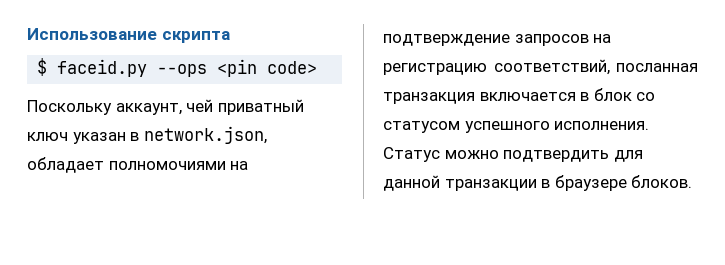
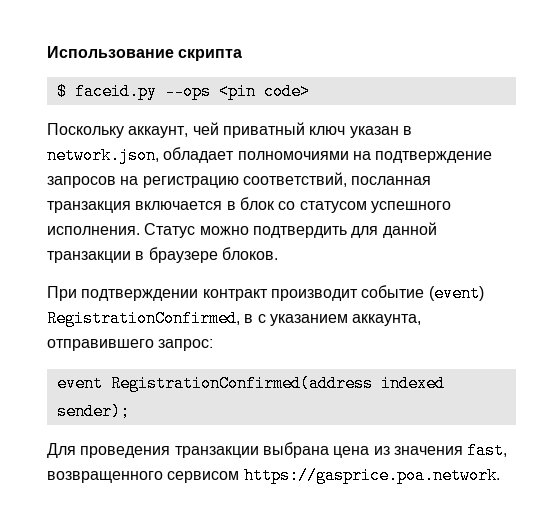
+ При подтверждении контракт производит событие (event) RegistrationConfirmed, в с указанием аккаунта, отправившего запрос:
+ event RegistrationConfirmed(address indexed sender);
+ Для проведения транзакции выбрана цена из значения fast, возвращенного сервисом https://gasprice.poa.network.

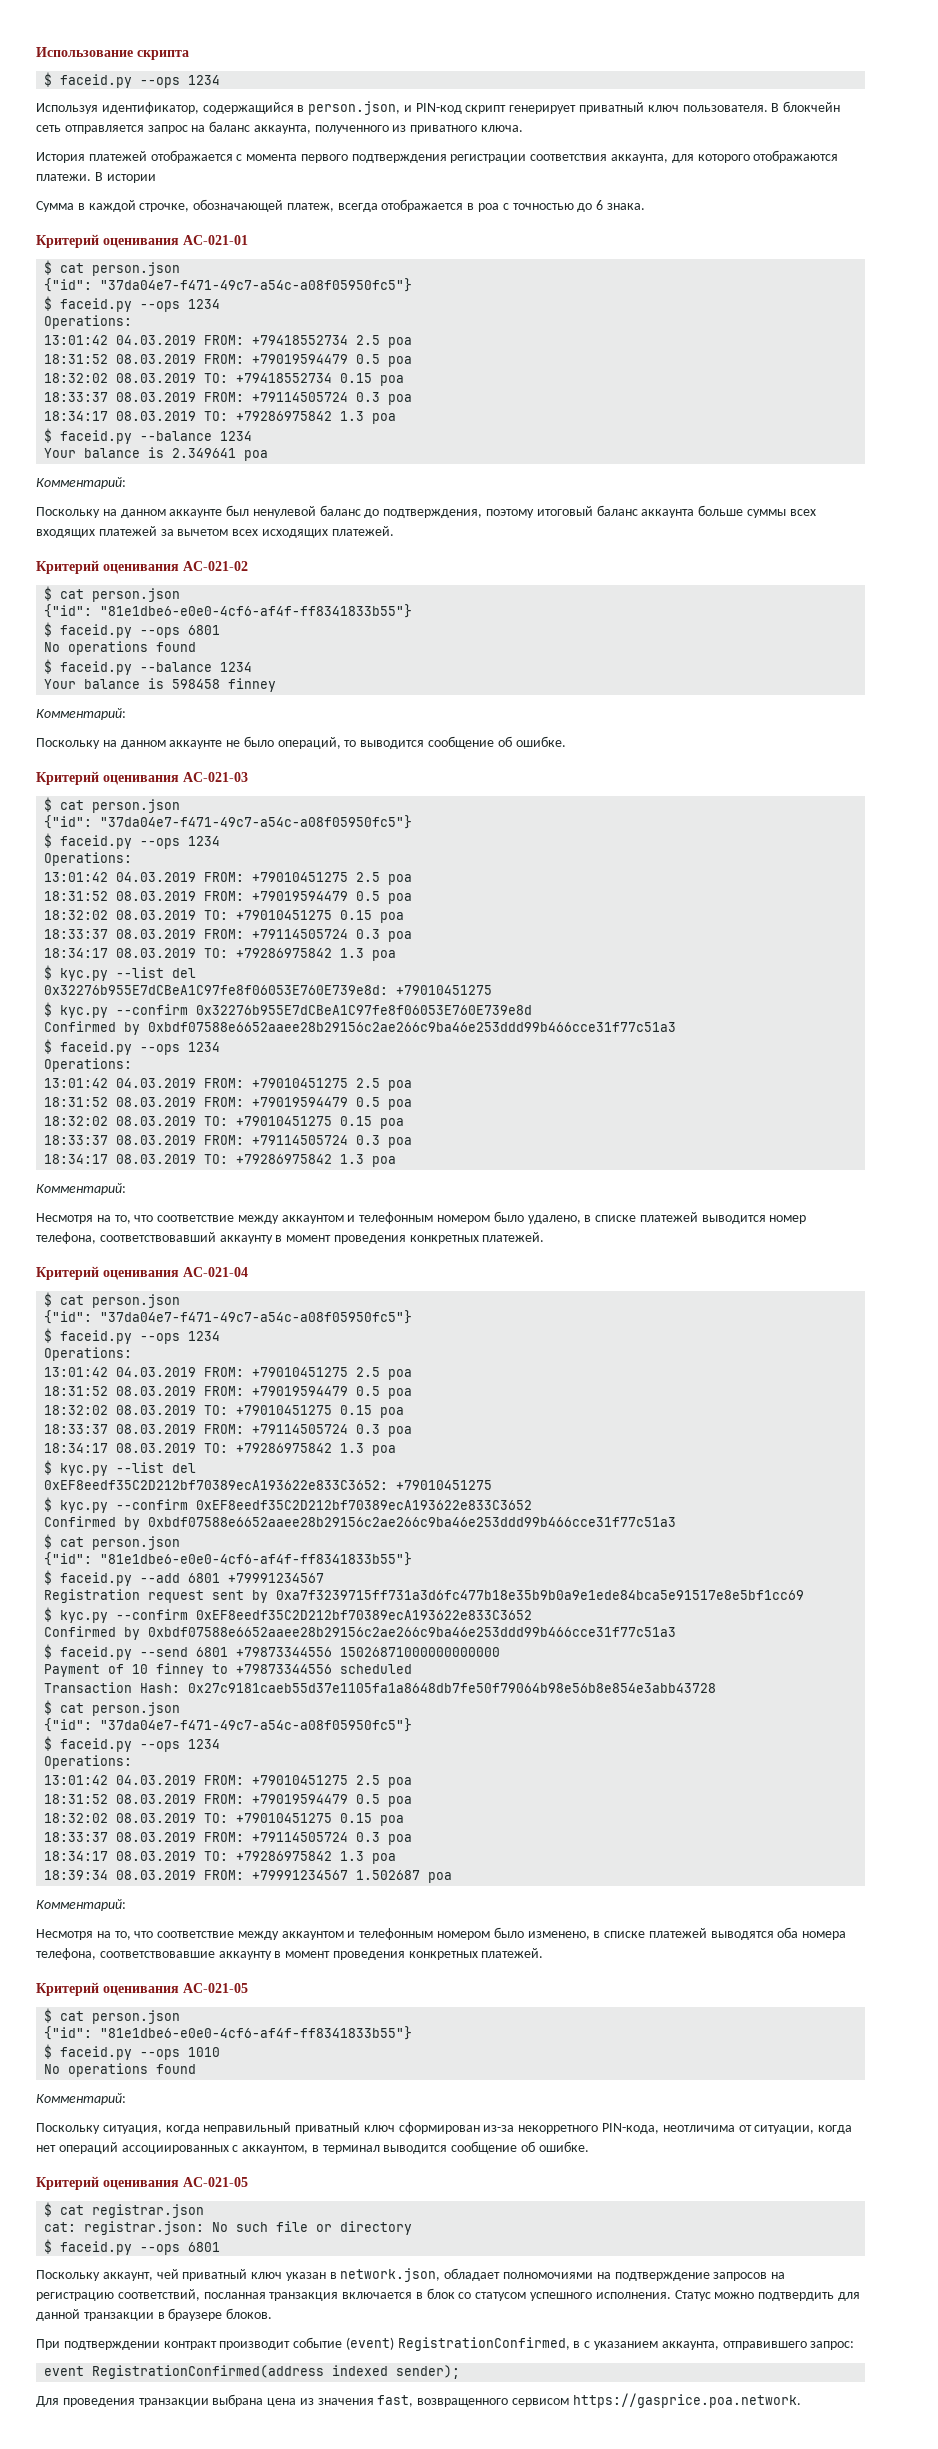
  Использование скрипта
- $ faceid.py --ops <pin code>
+ $ faceid.py --ops 1234
+ Используя идентификатор, содержащийся в person.json, и PIN-код скрипт генерирует приватный ключ пользователя. В блокчейн сеть отправляется запрос на баланс аккаунта, полученного из приватного ключа.
+ История платежей отображается с момента первого подтверждения регистрации соответствия аккаунта, для которого отображаются платежи. В истории
+ Сумма в каждой строчке, обозначающей платеж, всегда отображается в poa c точностью до 6 знака.
+ Критерий оценивания AC-021-01
+ $ cat person.json
+ {"id": "37da04e7-f471-49c7-a54c-a08f05950fc5"}
+ $ faceid.py --ops 1234
+ Operations:
+ 13:01:42 04.03.2019 FROM: +79418552734 2.5 poa
+ 18:31:52 08.03.2019 FROM: +79019594479 0.5 poa
+ 18:32:02 08.03.2019 TO: +79418552734 0.15 poa
+ 18:33:37 08.03.2019 FROM: +79114505724 0.3 poa
+ 18:34:17 08.03.2019 TO: +79286975842 1.3 poa
+ $ faceid.py --balance 1234
+ Your balance is 2.349641 poa
+ Комментарий:
+ Поскольку на данном аккаунте был ненулевой баланс до подтверждения, поэтому итоговый баланс аккаунта больше суммы всех входящих платежей за вычетом всех исходящих платежей.
+ Критерий оценивания AC-021-02
+ $ cat person.json
+ {"id": "81e1dbe6-e0e0-4cf6-af4f-ff8341833b55"}
+ $ faceid.py --ops 6801
+ No operations found
+ $ faceid.py --balance 1234
+ Your balance is 598458 finney
+ Комментарий:
+ Поскольку на данном аккаунте не было операций, то выводится сообщение об ошибке.
+ Критерий оценивания AC-021-03
+ $ cat person.json
+ {"id": "37da04e7-f471-49c7-a54c-a08f05950fc5"}
+ $ faceid.py --ops 1234
+ Operations:
+ 13:01:42 04.03.2019 FROM: +79010451275 2.5 poa
+ 18:31:52 08.03.2019 FROM: +79019594479 0.5 poa
+ 18:32:02 08.03.2019 TO: +79010451275 0.15 poa
+ 18:33:37 08.03.2019 FROM: +79114505724 0.3 poa
+ 18:34:17 08.03.2019 TO: +79286975842 1.3 poa
+ $ kyc.py --list del
+ 0x32276b955E7dCBeA1C97fe8f06053E760E739e8d: +79010451275
+ $ kyc.py --confirm 0x32276b955E7dCBeA1C97fe8f06053E760E739e8d
+ Confirmed by 0xbdf07588e6652aaee28b29156c2ae266c9ba46e253ddd99b466cce31f77c51a3
+ $ faceid.py --ops 1234
+ Operations:
+ 13:01:42 04.03.2019 FROM: +79010451275 2.5 poa
+ 18:31:52 08.03.2019 FROM: +79019594479 0.5 poa
+ 18:32:02 08.03.2019 TO: +79010451275 0.15 poa
+ 18:33:37 08.03.2019 FROM: +79114505724 0.3 poa
+ 18:34:17 08.03.2019 TO: +79286975842 1.3 poa
+ Комментарий:
+ Несмотря на то, что соответствие между аккаунтом и телефонным номером было удалено, в списке платежей выводится номер телефона, соответствовавший аккаунту в момент проведения конкретных платежей.
+ Критерий оценивания AC-021-04
+ $ cat person.json
+ {"id": "37da04e7-f471-49c7-a54c-a08f05950fc5"}
+ $ faceid.py --ops 1234
+ Operations:
+ 13:01:42 04.03.2019 FROM: +79010451275 2.5 poa
+ 18:31:52 08.03.2019 FROM: +79019594479 0.5 poa
+ 18:32:02 08.03.2019 TO: +79010451275 0.15 poa
+ 18:33:37 08.03.2019 FROM: +79114505724 0.3 poa
+ 18:34:17 08.03.2019 TO: +79286975842 1.3 poa
+ $ kyc.py --list del
+ 0xEF8eedf35C2D212bf70389ecA193622e833C3652: +79010451275
+ $ kyc.py --confirm 0xEF8eedf35C2D212bf70389ecA193622e833C3652
+ Confirmed by 0xbdf07588e6652aaee28b29156c2ae266c9ba46e253ddd99b466cce31f77c51a3
+ $ cat person.json
+ {"id": "81e1dbe6-e0e0-4cf6-af4f-ff8341833b55"}
+ $ faceid.py --add 6801 +79991234567
+ Registration request sent by 0xa7f3239715ff731a3d6fc477b18e35b9b0a9e1ede84bca5e91517e8e5bf1cc69
+ $ kyc.py --confirm 0xEF8eedf35C2D212bf70389ecA193622e833C3652
+ Confirmed by 0xbdf07588e6652aaee28b29156c2ae266c9ba46e253ddd99b466cce31f77c51a3
+ $ faceid.py --send 6801 +79873344556 15026871000000000000
+ Payment of 10 finney to +79873344556 scheduled
+ Transaction Hash: 0x27c9181caeb55d37e1105fa1a8648db7fe50f79064b98e56b8e854e3abb43728
+ $ cat person.json
+ {"id": "37da04e7-f471-49c7-a54c-a08f05950fc5"}
+ $ faceid.py --ops 1234
+ Operations:
+ 13:01:42 04.03.2019 FROM: +79010451275 2.5 poa
+ 18:31:52 08.03.2019 FROM: +79019594479 0.5 poa
+ 18:32:02 08.03.2019 TO: +79010451275 0.15 poa
+ 18:33:37 08.03.2019 FROM: +79114505724 0.3 poa
+ 18:34:17 08.03.2019 TO: +79286975842 1.3 poa
+ 18:39:34 08.03.2019 FROM: +79991234567 1.502687 poa
+ Комментарий:
+ Несмотря на то, что соответствие между аккаунтом и телефонным номером было изменено, в списке платежей выводятся оба номера телефона, соответствовавшие аккаунту в момент проведения конкретных платежей.
+ Критерий оценивания AC-021-05
+ $ cat person.json
+ {"id": "81e1dbe6-e0e0-4cf6-af4f-ff8341833b55"}
+ $ faceid.py --ops 1010
+ No operations found
+ Комментарий:
+ Поскольку ситуация, когда неправильный приватный ключ сформирован из-за некорретного PIN-кода, неотличима от ситуации, когда нет операций ассоциированных с аккаунтом, в терминал выводится сообщение об ошибке.
+ Критерий оценивания AC-021-05
+ $ cat registrar.json
+ cat: registrar.json: No such file or directory
+ $ faceid.py --ops 6801

